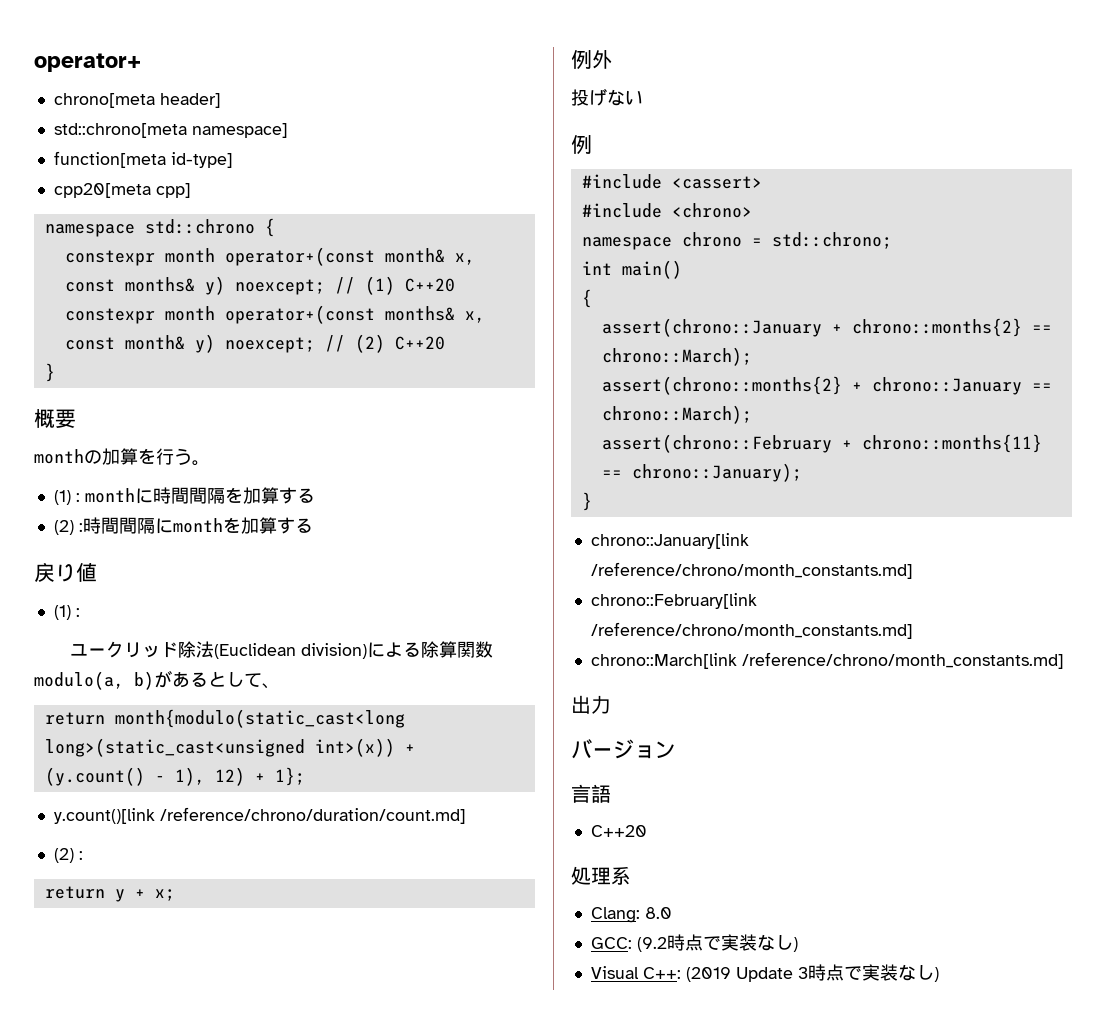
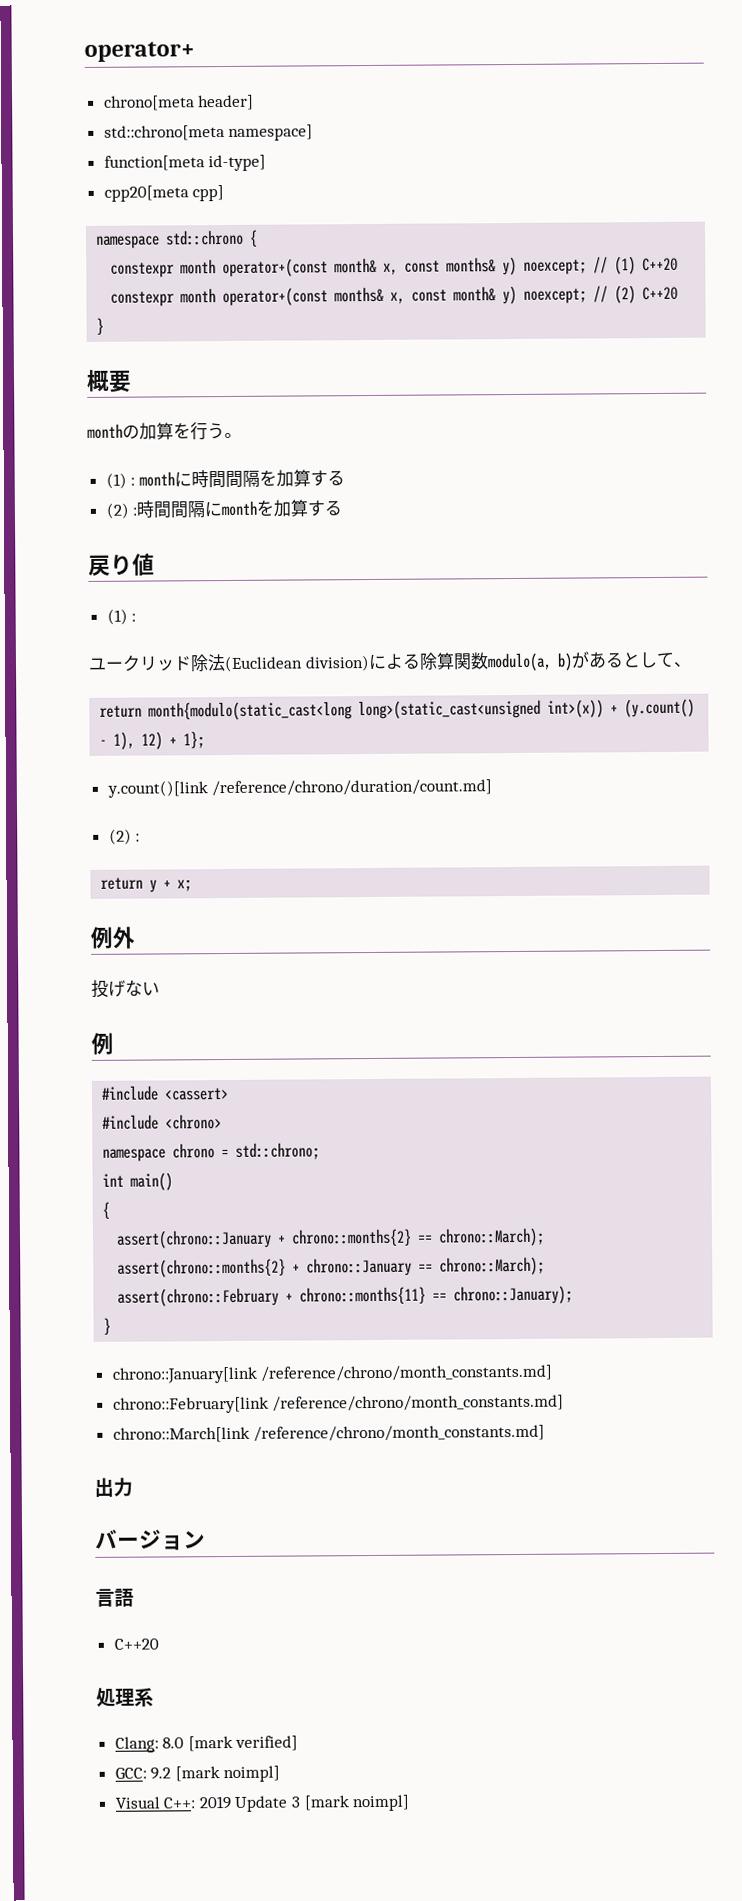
- Clang: 8.0
+ Clang: 8.0 [mark verified]
- GCC: (9.2時点で実装なし)
+ GCC: 9.2 [mark noimpl]
- Visual C++: (2019 Update 3時点で実装なし)
+ Visual C++: 2019 Update 3 [mark noimpl]

